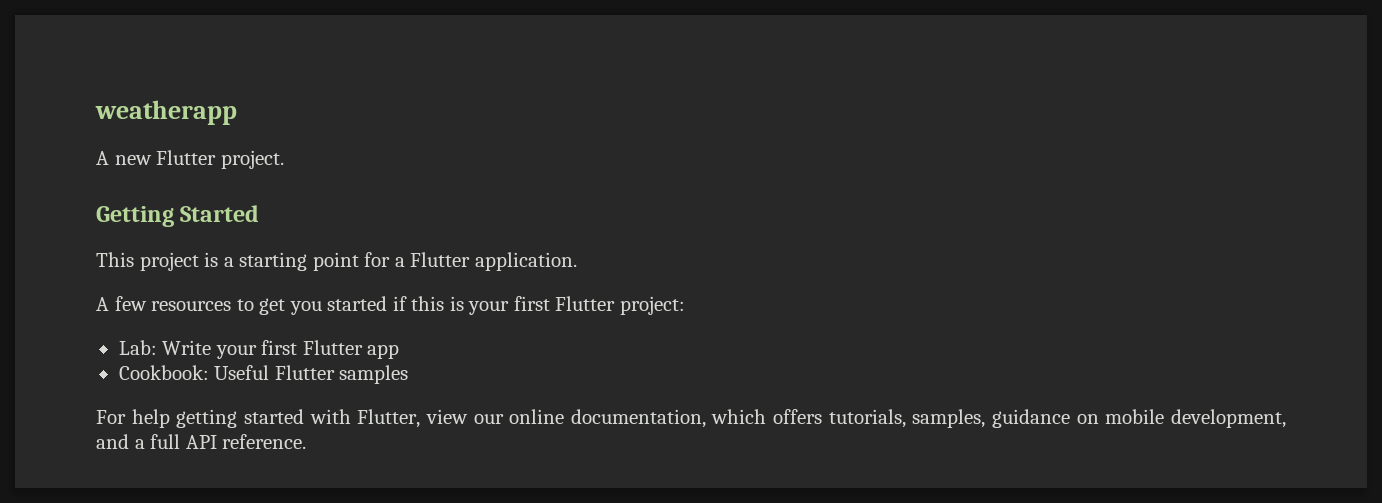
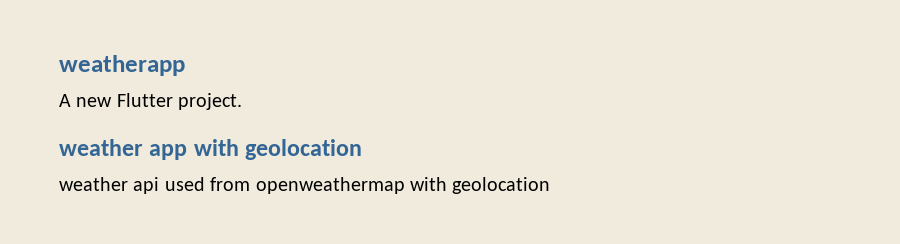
- Getting Started
- This project is a starting point for a Flutter application.
- A few resources to get you started if this is your first Flutter project:
- Lab: Write your first Flutter app
- Cookbook: Useful Flutter samples
- For help getting started with Flutter, view our online documentation, which offers tutorials, samples, guidance on mobile development, and a full API reference.
+ weather app with geolocation
+ weather api used from openweathermap with geolocation

